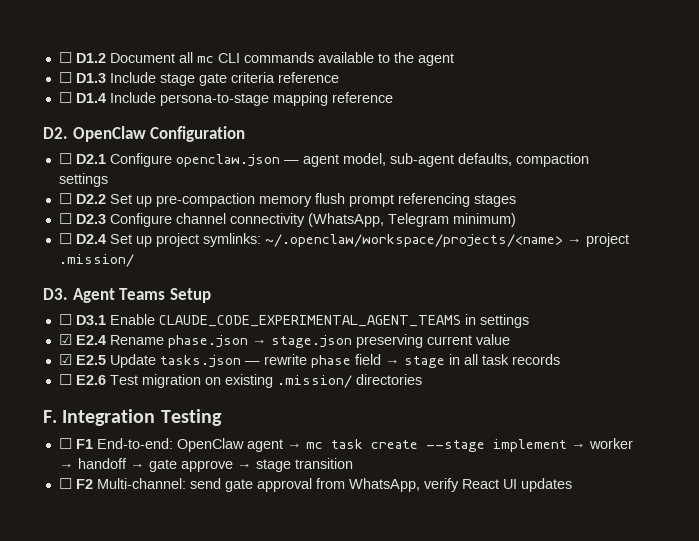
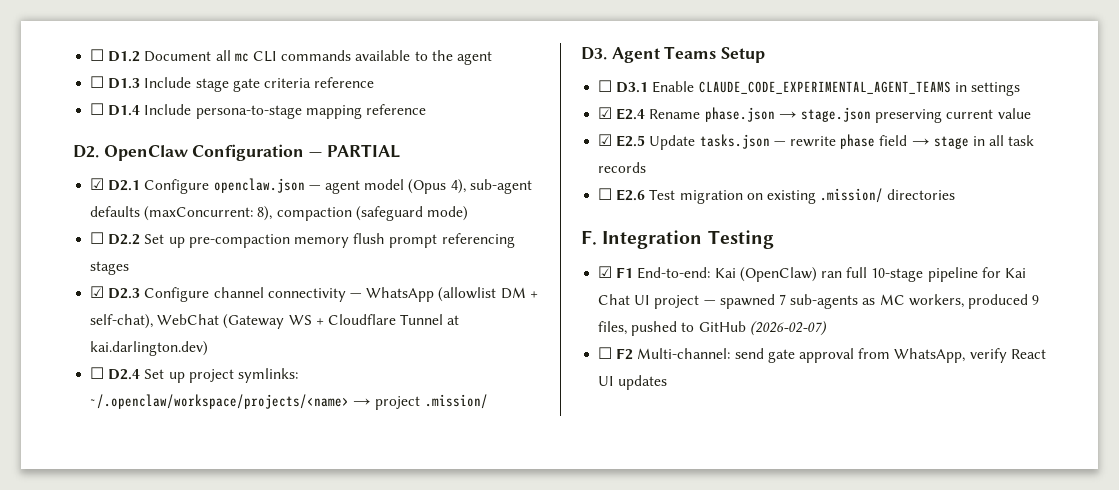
- D2. OpenClaw Configuration
- ☐ D2.1 Configure openclaw.json — agent model, sub-agent defaults, compaction settings
+ D2. OpenClaw Configuration — PARTIAL
+ ☑ D2.1 Configure openclaw.json — agent model (Opus 4), sub-agent defaults (maxConcurrent: 8), compaction (safeguard mode)
- ☐ D2.3 Configure channel connectivity (WhatsApp, Telegram minimum)
+ ☑ D2.3 Configure channel connectivity — WhatsApp (allowlist DM + self-chat), WebChat (Gateway WS + Cloudflare Tunnel at kai.darlington.dev)
- ☐ F1 End-to-end: OpenClaw agent → mc task create --stage implement → worker → handoff → gate approve → stage transition
+ ☑ F1 End-to-end: Kai (OpenClaw) ran full 10-stage pipeline for Kai Chat UI project — spawned 7 sub-agents as MC workers, produced 9 files, pushed to GitHub (2026-02-07)

